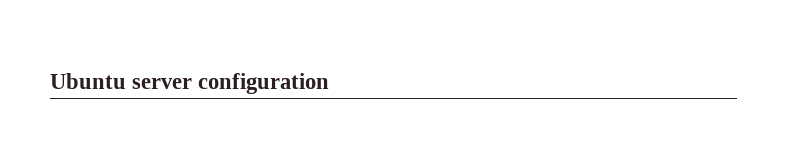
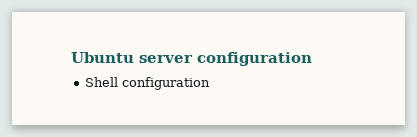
+ Shell configuration

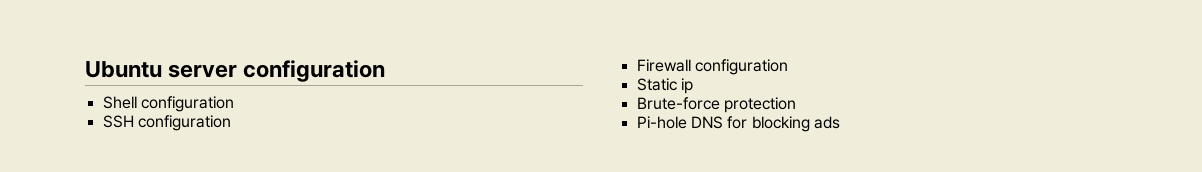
+ SSH configuration
+ Firewall configuration
+ Static ip
+ Brute-force protection
+ Pi-hole DNS for blocking ads

